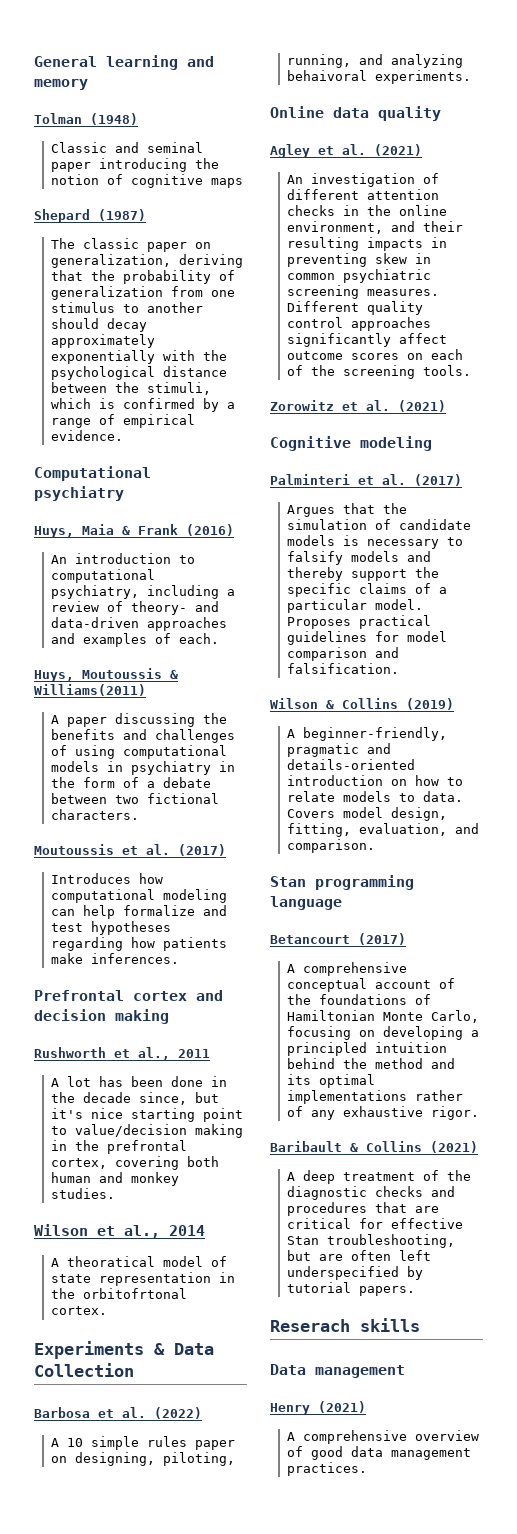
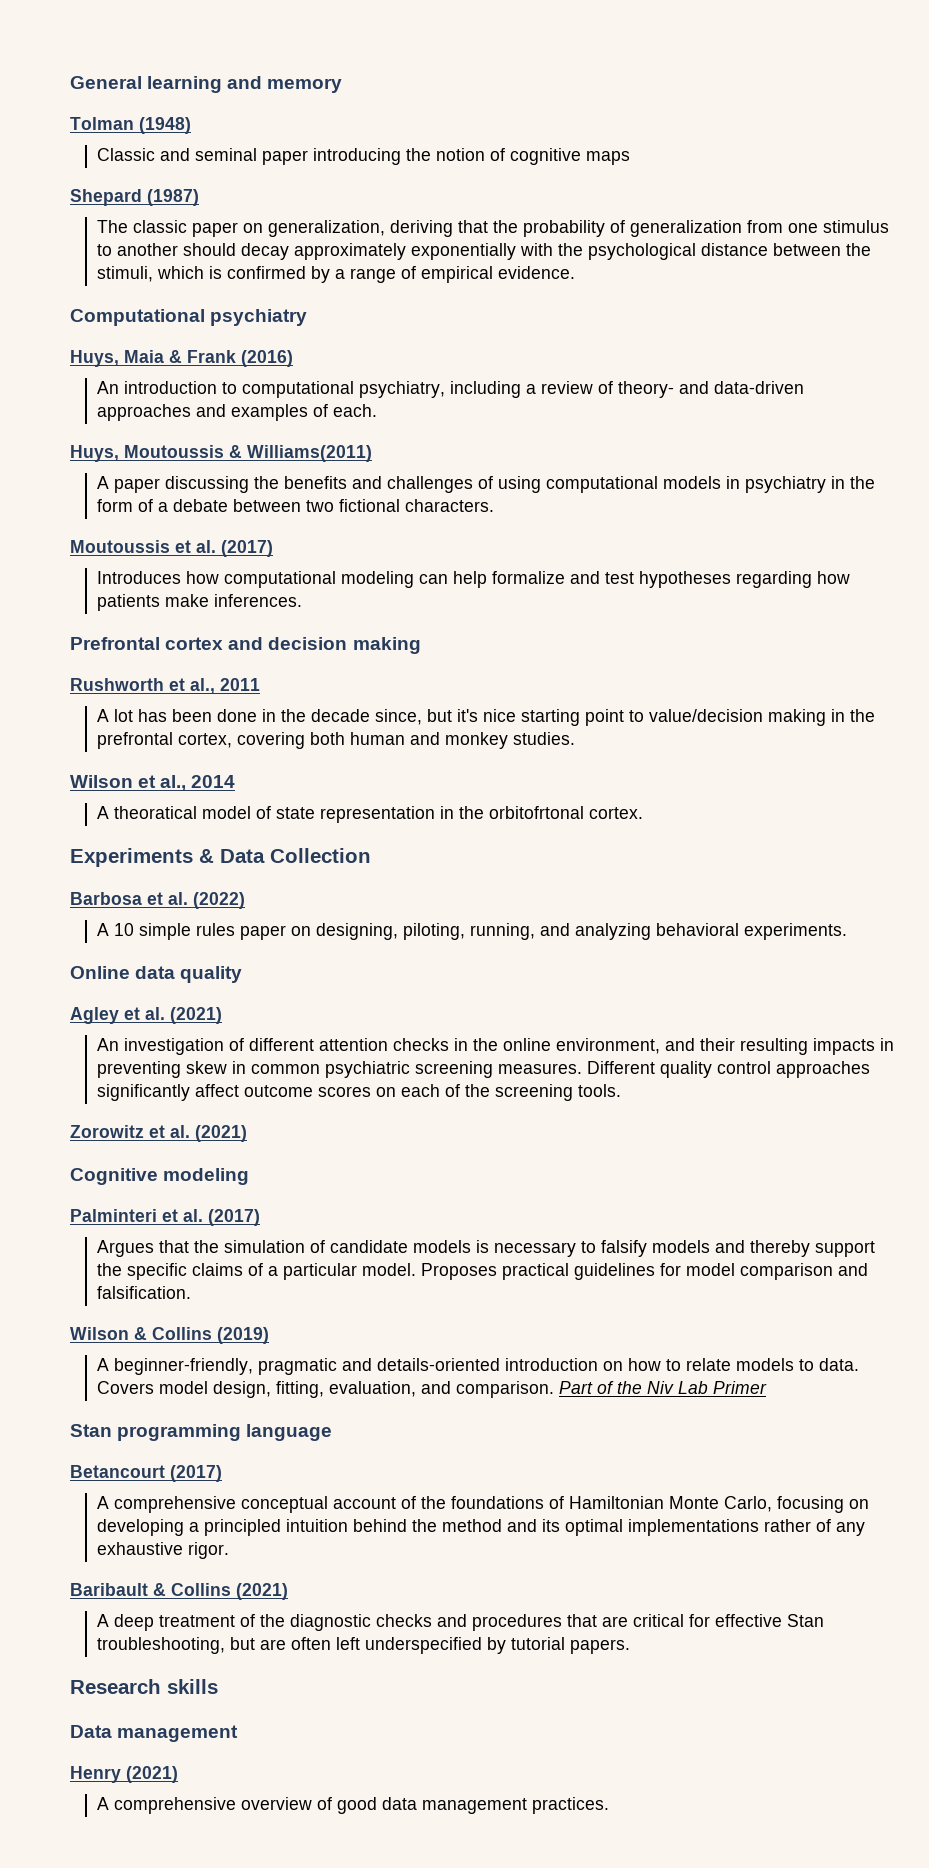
- A 10 simple rules paper on designing, piloting, running, and analyzing behaivoral experiments.
+ A 10 simple rules paper on designing, piloting, running, and analyzing behavioral experiments.
+ Part of the Niv Lab Primer
- Reserach skills
+ Research skills

